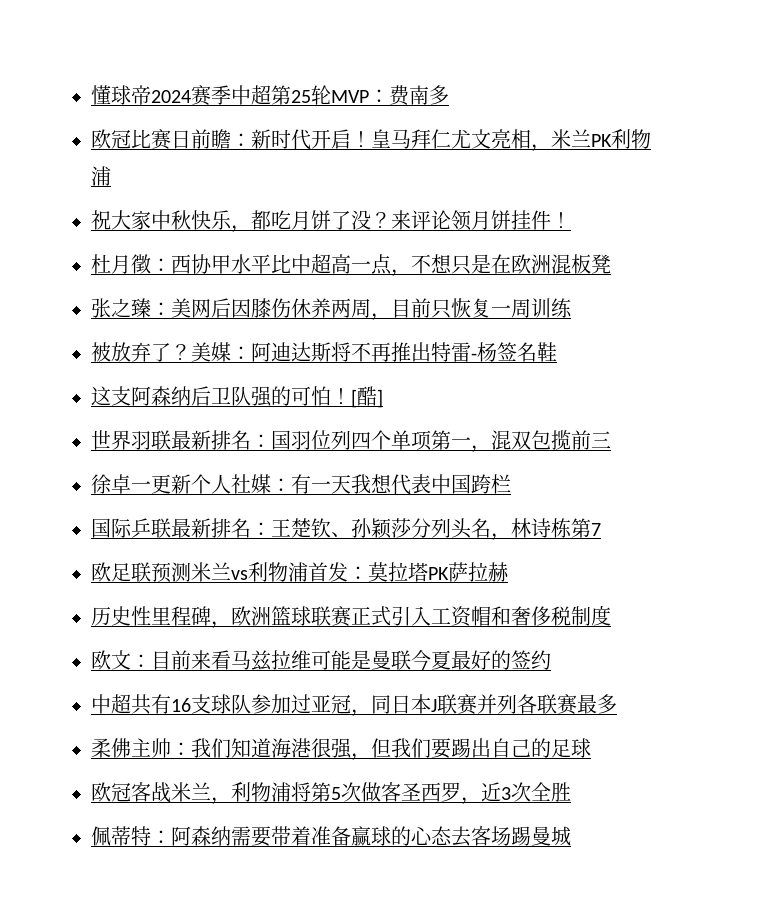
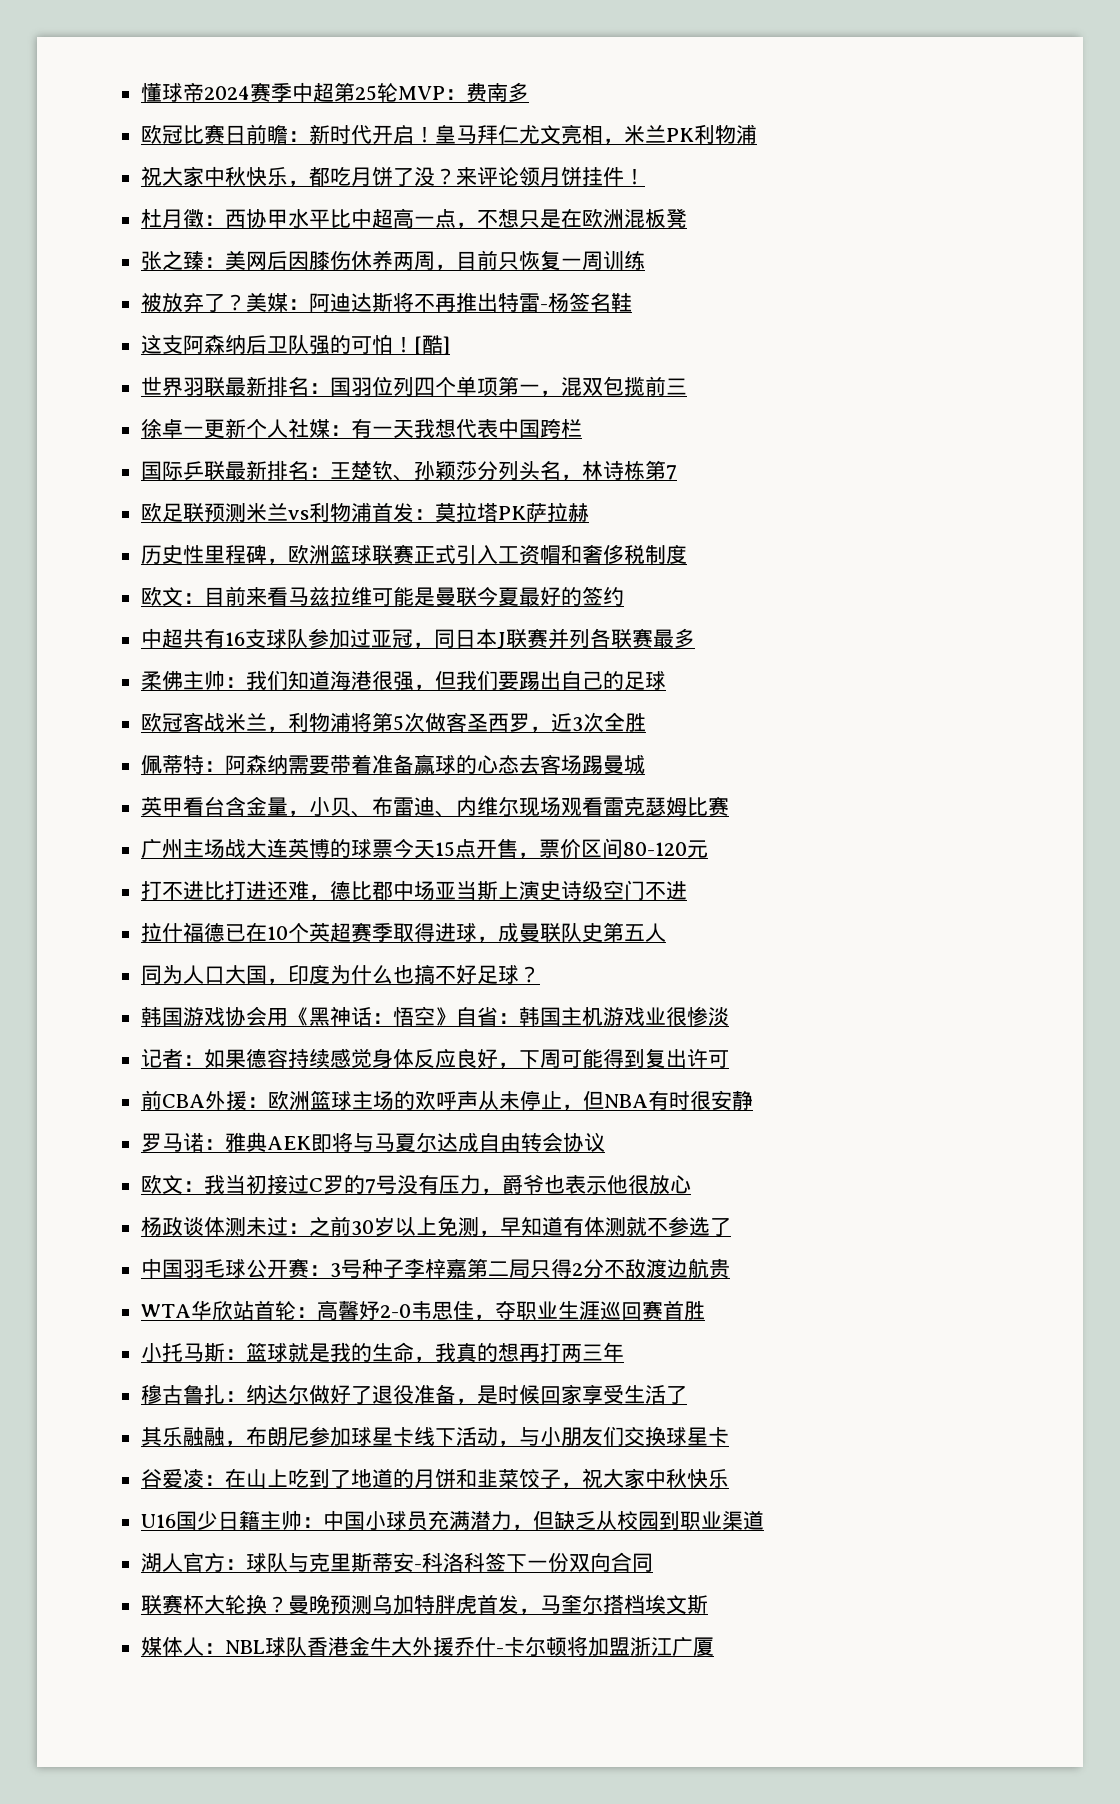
+ 英甲看台含金量，小贝、布雷迪、内维尔现场观看雷克瑟姆比赛
+ 广州主场战大连英博的球票今天15点开售，票价区间80-120元
+ 打不进比打进还难，德比郡中场亚当斯上演史诗级空门不进
+ 拉什福德已在10个英超赛季取得进球，成曼联队史第五人
+ 同为人口大国，印度为什么也搞不好足球？
+ 韩国游戏协会用《黑神话：悟空》自省：韩国主机游戏业很惨淡
+ 记者：如果德容持续感觉身体反应良好，下周可能得到复出许可
+ 前CBA外援：欧洲篮球主场的欢呼声从未停止，但NBA有时很安静
+ 罗马诺：雅典AEK即将与马夏尔达成自由转会协议
+ 欧文：我当初接过C罗的7号没有压力，爵爷也表示他很放心
+ 杨政谈体测未过：之前30岁以上免测，早知道有体测就不参选了
+ 中国羽毛球公开赛：3号种子李梓嘉第二局只得2分不敌渡边航贵
+ WTA华欣站首轮：高馨妤2-0韦思佳，夺职业生涯巡回赛首胜
+ 小托马斯：篮球就是我的生命，我真的想再打两三年
+ 穆古鲁扎：纳达尔做好了退役准备，是时候回家享受生活了
+ 其乐融融，布朗尼参加球星卡线下活动，与小朋友们交换球星卡
+ 谷爱凌：在山上吃到了地道的月饼和韭菜饺子，祝大家中秋快乐
+ U16国少日籍主帅：中国小球员充满潜力，但缺乏从校园到职业渠道
+ 湖人官方：球队与克里斯蒂安-科洛科签下一份双向合同
+ 联赛杯大轮换？曼晚预测乌加特胖虎首发，马奎尔搭档埃文斯
+ 媒体人：NBL球队香港金牛大外援乔什-卡尔顿将加盟浙江广厦

